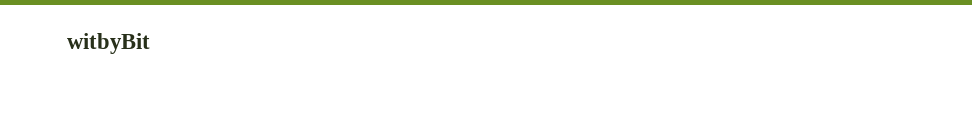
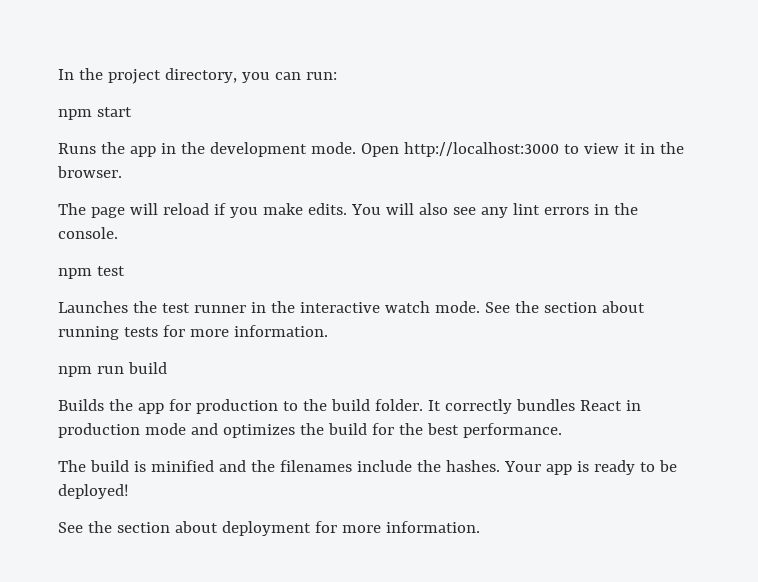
- witbyBit
+ In the project directory, you can run:
+ npm start
+ Runs the app in the development mode. Open http://localhost:3000 to view it in the browser.
+ The page will reload if you make edits. You will also see any lint errors in the console.
+ npm test
+ Launches the test runner in the interactive watch mode. See the section about running tests for more information.
+ npm run build
+ Builds the app for production to the build folder. It correctly bundles React in production mode and optimizes the build for the best performance.
+ The build is minified and the filenames include the hashes. Your app is ready to be deployed!
+ See the section about deployment for more information.

